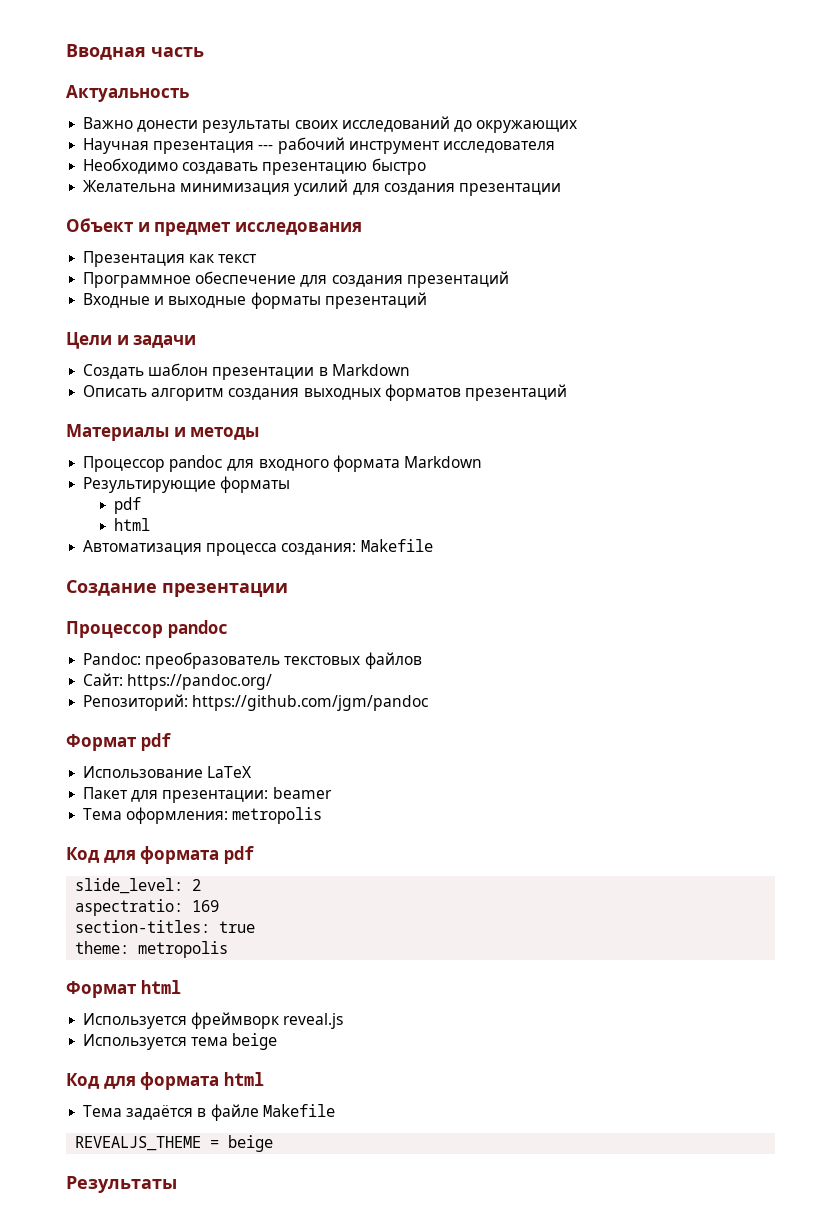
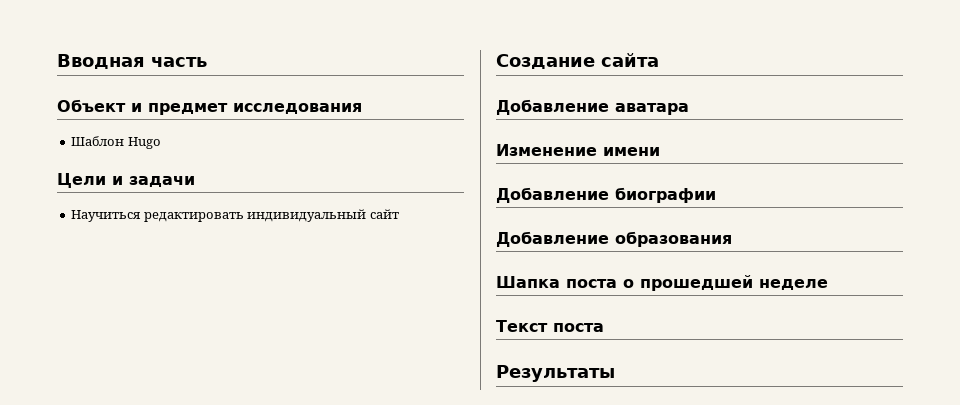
- Актуальность
- Важно донести результаты своих исследований до окружающих
- Научная презентация --- рабочий инструмент исследователя
- Необходимо создавать презентацию быстро
- Желательна минимизация усилий для создания презентации
  Объект и предмет исследования
- Презентация как текст
- Программное обеспечение для создания презентаций
- Входные и выходные форматы презентаций
+ Шаблон Hugo
  Цели и задачи
- Создать шаблон презентации в Markdown
- Описать алгоритм создания выходных форматов презентаций
- Материалы и методы
- Процессор pandoc для входного формата Markdown
- Результирующие форматы
- pdf
- html
- Автоматизация процесса создания: Makefile
- Создание презентации
- Процессор pandoc
- Pandoc: преобразователь текстовых файлов
- Сайт: https://pandoc.org/
- Репозиторий: https://github.com/jgm/pandoc
- Формат pdf
- Использование LaTeX
- Пакет для презентации: beamer
- Тема оформления: metropolis
- Код для формата pdf
- slide_level: 2
- aspectratio: 169
- section-titles: true
- theme: metropolis
- Формат html
- Используется фреймворк reveal.js
- Используется тема beige
- Код для формата html
- Тема задаётся в файле Makefile
- REVEALJS_THEME = beige
+ Научиться редактировать индивидуальный сайт
+ Создание сайта
+ Добавление аватара
+ Изменение имени
+ Добавление биографии
+ Добавление образования
+ Шапка поста о прошедшей неделе
+ Текст поста

